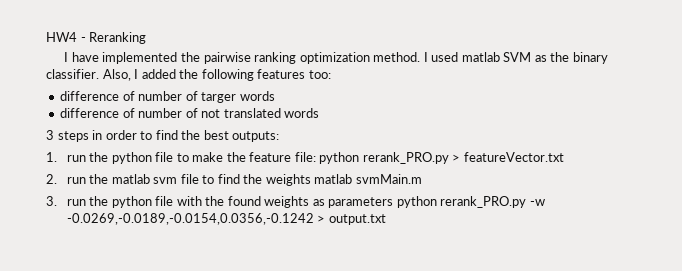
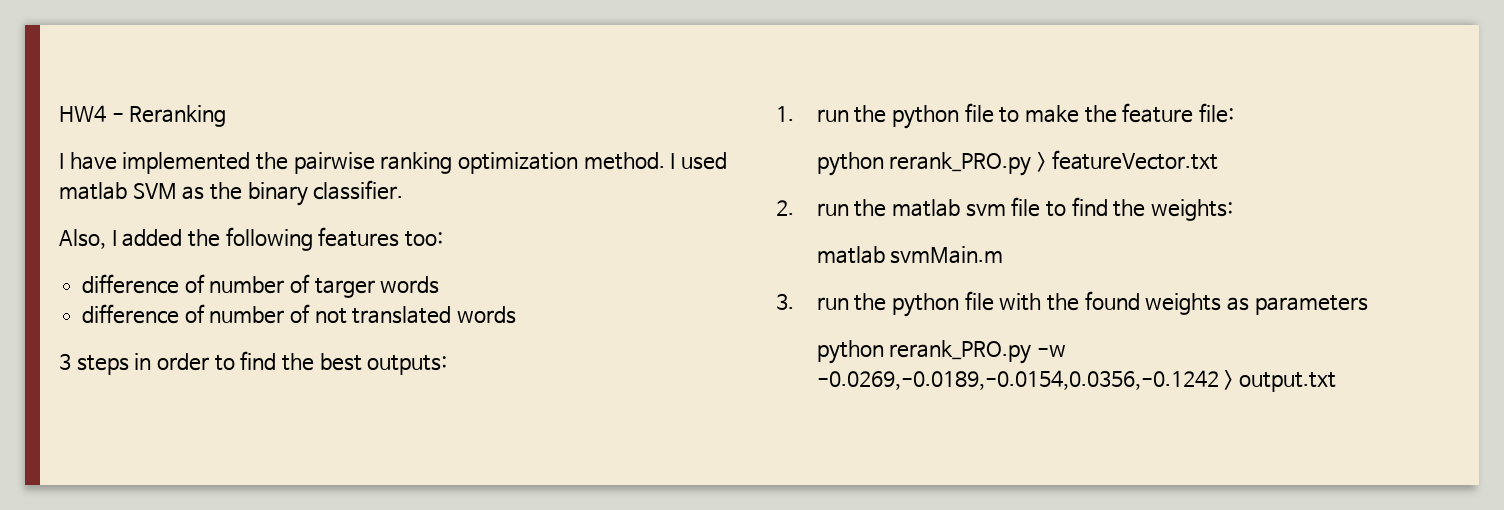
- I used matlab SVM as the binary classifier. Also, I added the following features too:
+ I used matlab SVM as the binary classifier.
+ Also, I added the following features too:
- 1. run the python file to make the feature file: python rerank_PRO.py > featureVector.txt
+ 1. run the python file to make the feature file:
+ python rerank_PRO.py > featureVector.txt
- 2. run the matlab svm file to find the weights matlab svmMain.m
+ 2. run the matlab svm file to find the weights:
+ matlab svmMain.m
- 3. run the python file with the found weights as parameters python rerank_PRO.py -w -0.0269,-0.0189,-0.0154,0.0356,-0.1242 > output.txt
+ 3. run the python file with the found weights as parameters
+ python rerank_PRO.py -w -0.0269,-0.0189,-0.0154,0.0356,-0.1242 > output.txt

